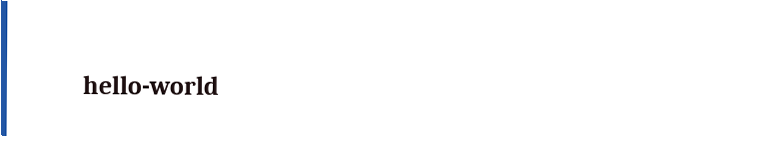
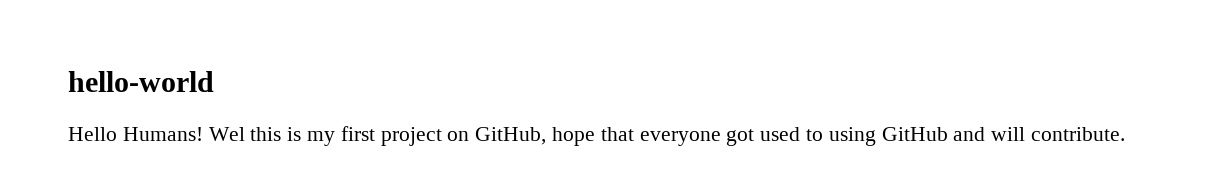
+ Hello Humans! Wel this is my first project on GitHub, hope that everyone got used to using GitHub and will contribute.

